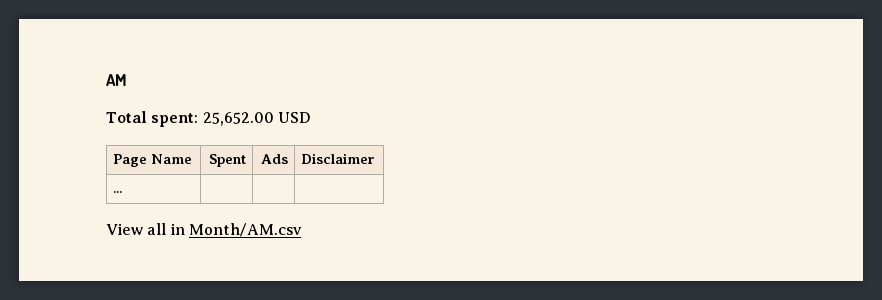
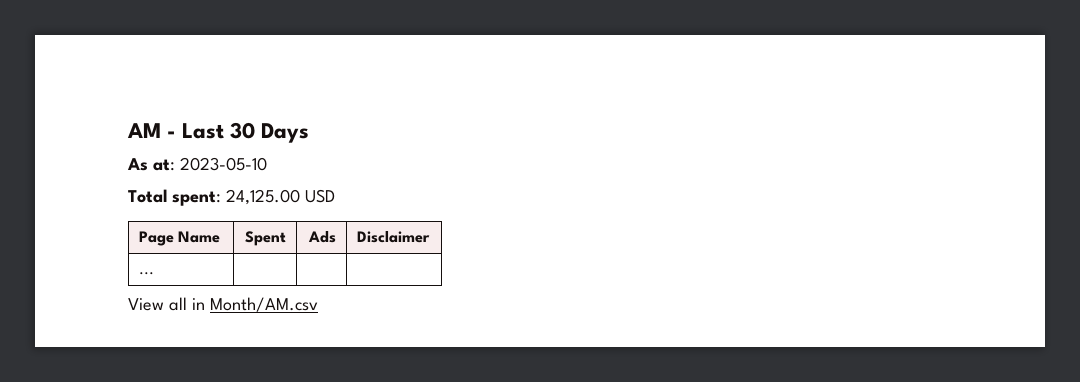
- AM
+ AM - Last 30 Days
+ As at: 2023-05-10
- Total spent: 25,652.00 USD
+ Total spent: 24,125.00 USD

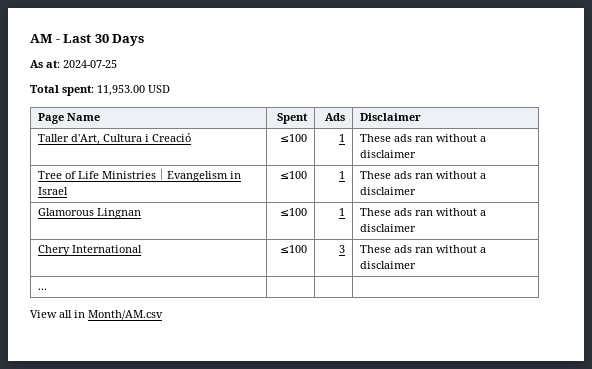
- As at: 2023-05-10
+ As at: 2024-07-25
- Total spent: 24,125.00 USD
+ Total spent: 11,953.00 USD
+ Taller d'Art, Cultura i Creació | ≤100 | 1 | These ads ran without a disclaimer
+ Tree of Life Ministries｜Evangelism in Israel | ≤100 | 1 | These ads ran without a disclaimer
+ Glamorous Lingnan | ≤100 | 1 | These ads ran without a disclaimer
+ Chery International | ≤100 | 3 | These ads ran without a disclaimer

